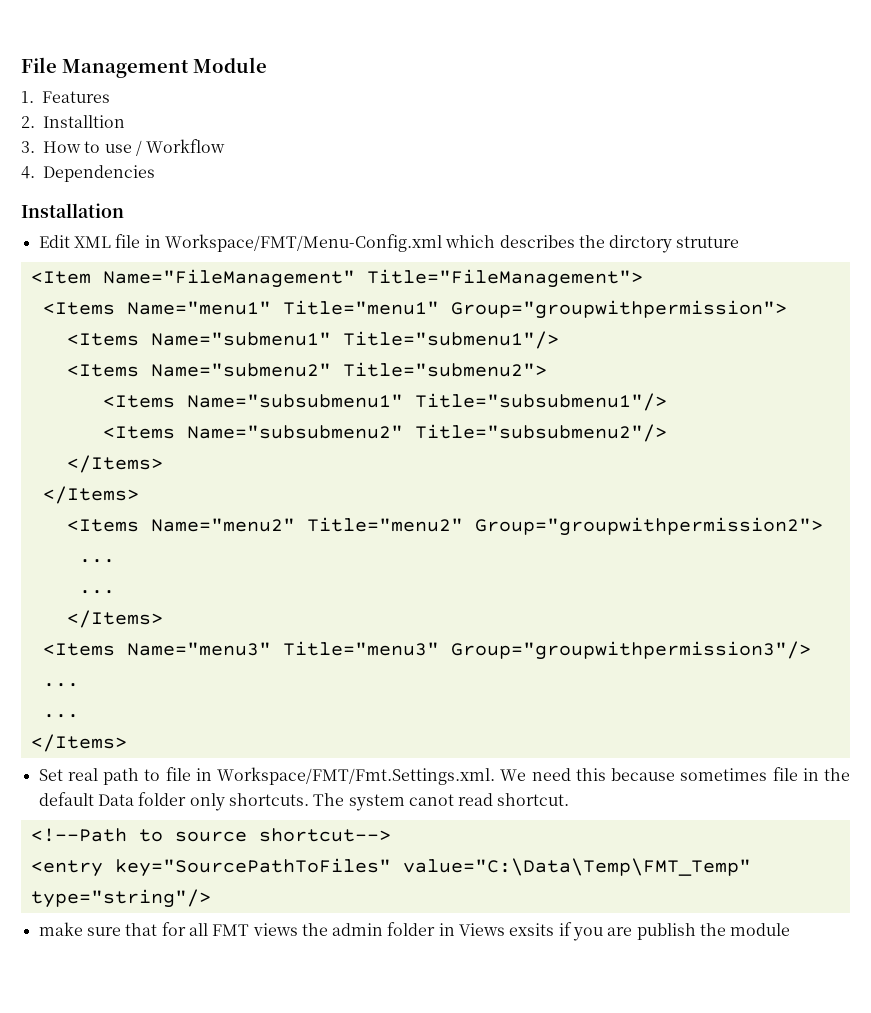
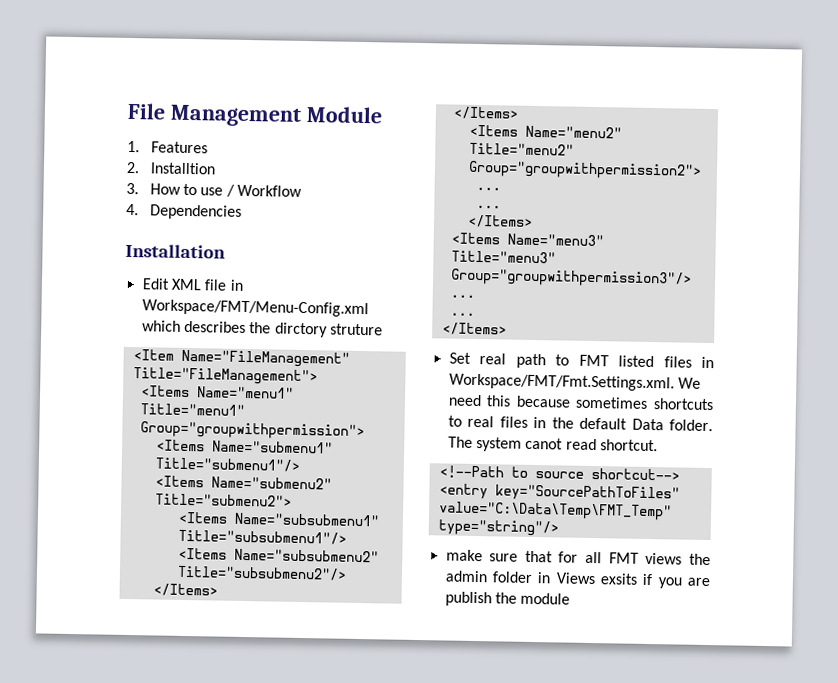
- Set real path to file in Workspace/FMT/Fmt.Settings.xml. We need this because sometimes file in the default Data folder only shortcuts.
+ Set real path to FMT listed files in Workspace/FMT/Fmt.Settings.xml. We need this because sometimes shortcuts to real files in the default Data folder.

